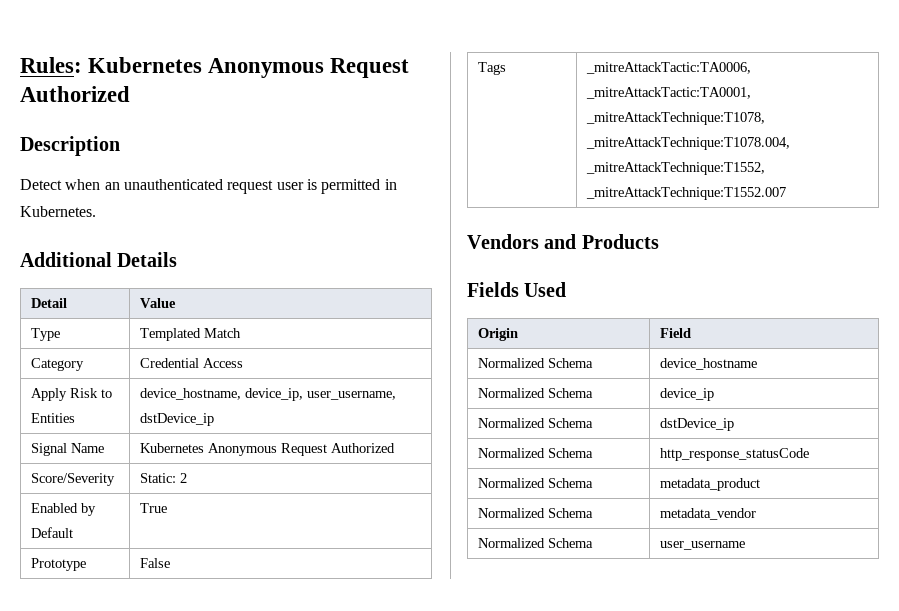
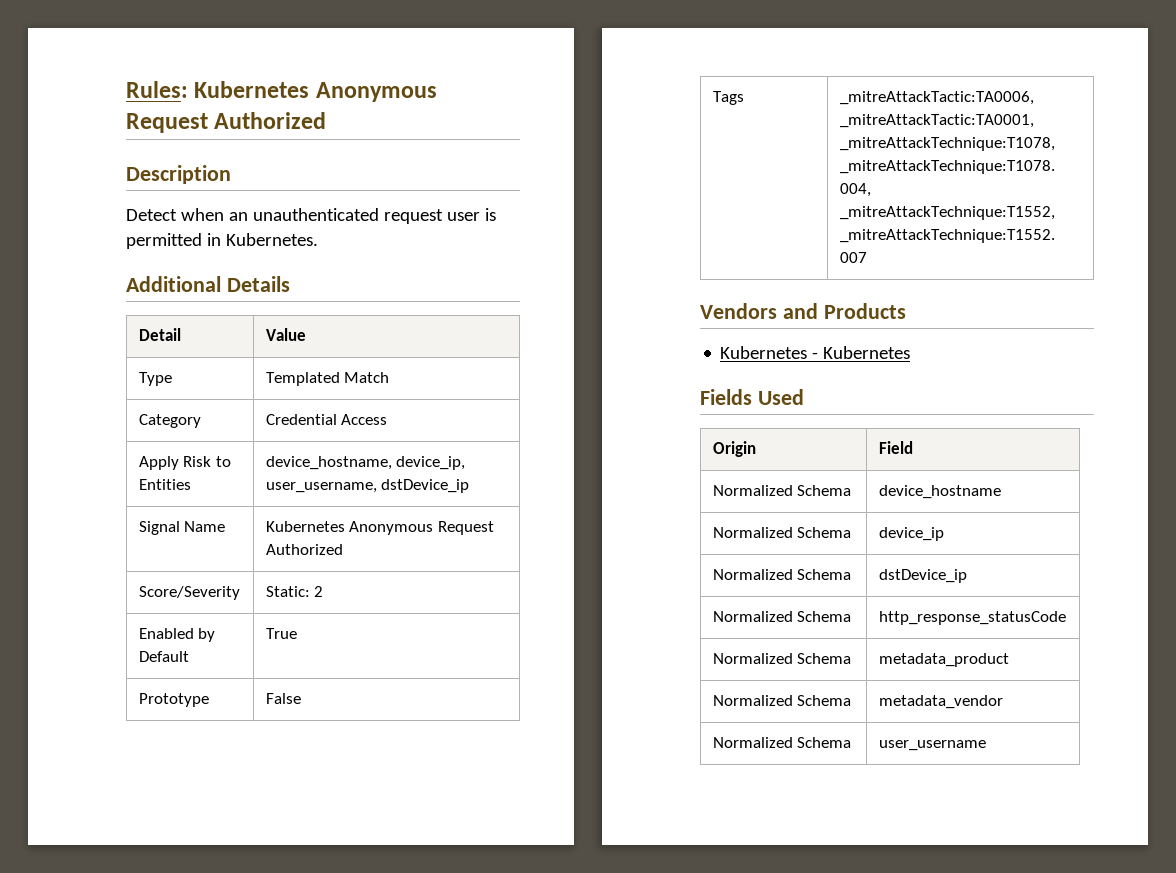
+ Kubernetes - Kubernetes

